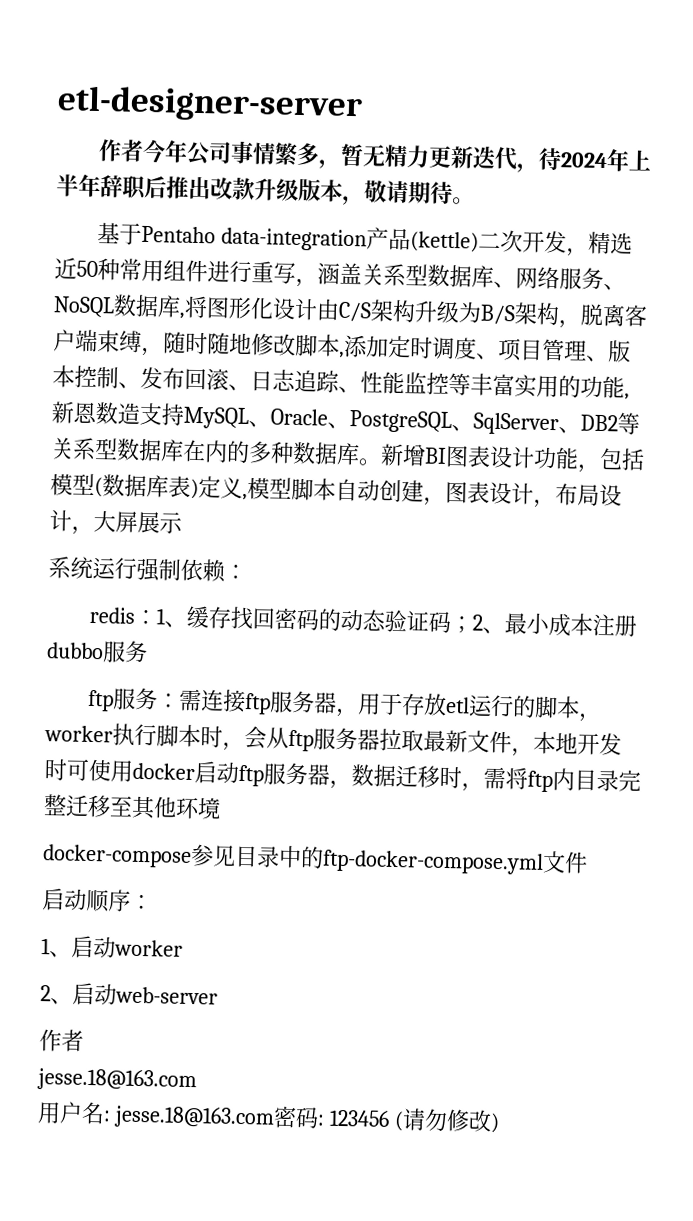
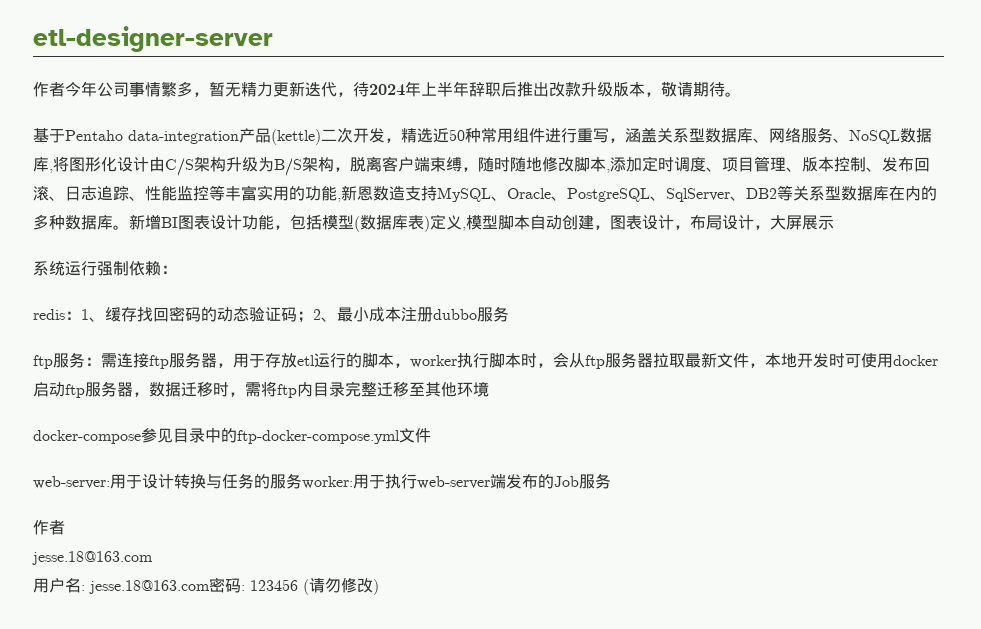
- 启动顺序：
- 1、启动worker
- 2、启动web-server
+ web-server:用于设计转换与任务的服务worker:用于执行web-server端发布的Job服务

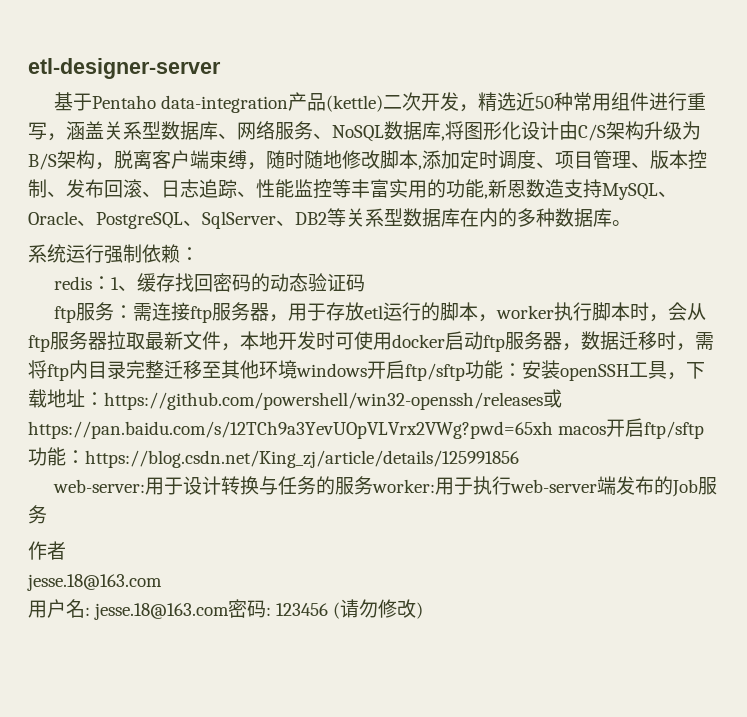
- 作者今年公司事情繁多，暂无精力更新迭代，待2024年上半年辞职后推出改款升级版本，敬请期待。
- 新增BI图表设计功能，包括模型(数据库表)定义,模型脚本自动创建，图表设计，布局设计，大屏展示
- redis：1、缓存找回密码的动态验证码；2、最小成本注册dubbo服务
+ redis：1、缓存找回密码的动态验证码
- ftp服务：需连接ftp服务器，用于存放etl运行的脚本，worker执行脚本时，会从ftp服务器拉取最新文件，本地开发时可使用docker启动ftp服务器，数据迁移时，需将ftp内目录完整迁移至其他环境
- docker-compose参见目录中的ftp-docker-compose.yml文件
+ ftp服务：需连接ftp服务器，用于存放etl运行的脚本，worker执行脚本时，会从ftp服务器拉取最新文件，本地开发时可使用docker启动ftp服务器，数据迁移时，需将ftp内目录完整迁移至其他环境windows开启ftp/sftp功能：安装openSSH工具，下载地址：https://github.com/powershell/win32-openssh/releases或https://pan.baidu.com/s/12TCh9a3YevUOpVLVrx2VWg?pwd=65xh macos开启ftp/sftp功能：https://blog.csdn.net/King_zj/article/details/125991856

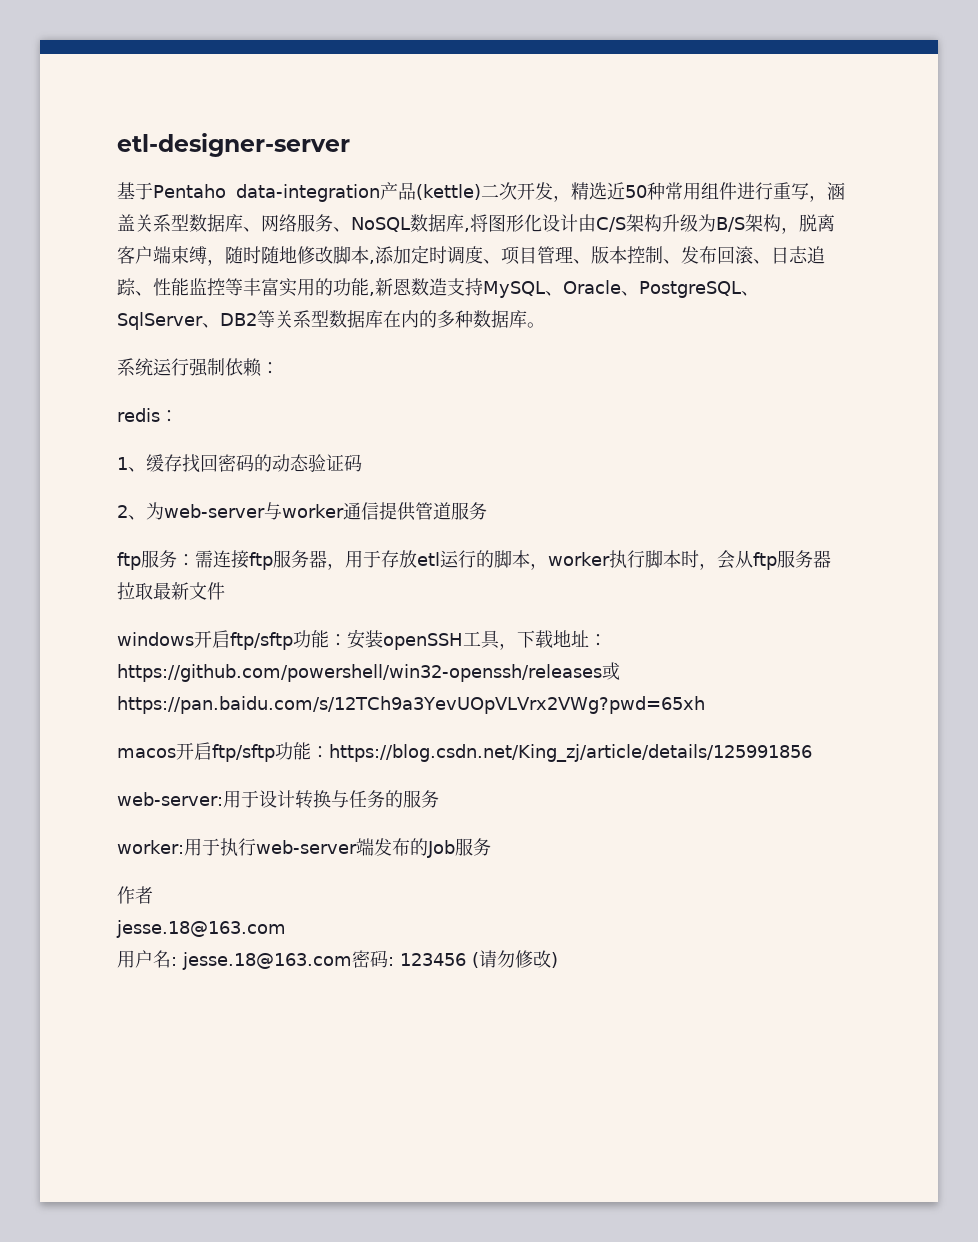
- redis：1、缓存找回密码的动态验证码
+ redis：
+ 1、缓存找回密码的动态验证码
+ 2、为web-server与worker通信提供管道服务
- ftp服务：需连接ftp服务器，用于存放etl运行的脚本，worker执行脚本时，会从ftp服务器拉取最新文件，本地开发时可使用docker启动ftp服务器，数据迁移时，需将ftp内目录完整迁移至其他环境windows开启ftp/sftp功能：安装openSSH工具，下载地址：https://github.com/powershell/win32-openssh/releases或https://pan.baidu.com/s/12TCh9a3YevUOpVLVrx2VWg?pwd=65xh macos开启ftp/sftp功能：https://blog.csdn.net/King_zj/article/details/125991856
+ ftp服务：需连接ftp服务器，用于存放etl运行的脚本，worker执行脚本时，会从ftp服务器拉取最新文件
+ windows开启ftp/sftp功能：安装openSSH工具，下载地址：https://github.com/powershell/win32-openssh/releases或https://pan.baidu.com/s/12TCh9a3YevUOpVLVrx2VWg?pwd=65xh
+ macos开启ftp/sftp功能：https://blog.csdn.net/King_zj/article/details/125991856
- web-server:用于设计转换与任务的服务worker:用于执行web-server端发布的Job服务
+ web-server:用于设计转换与任务的服务
+ worker:用于执行web-server端发布的Job服务

